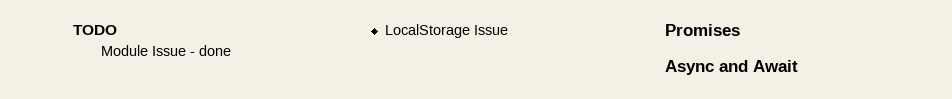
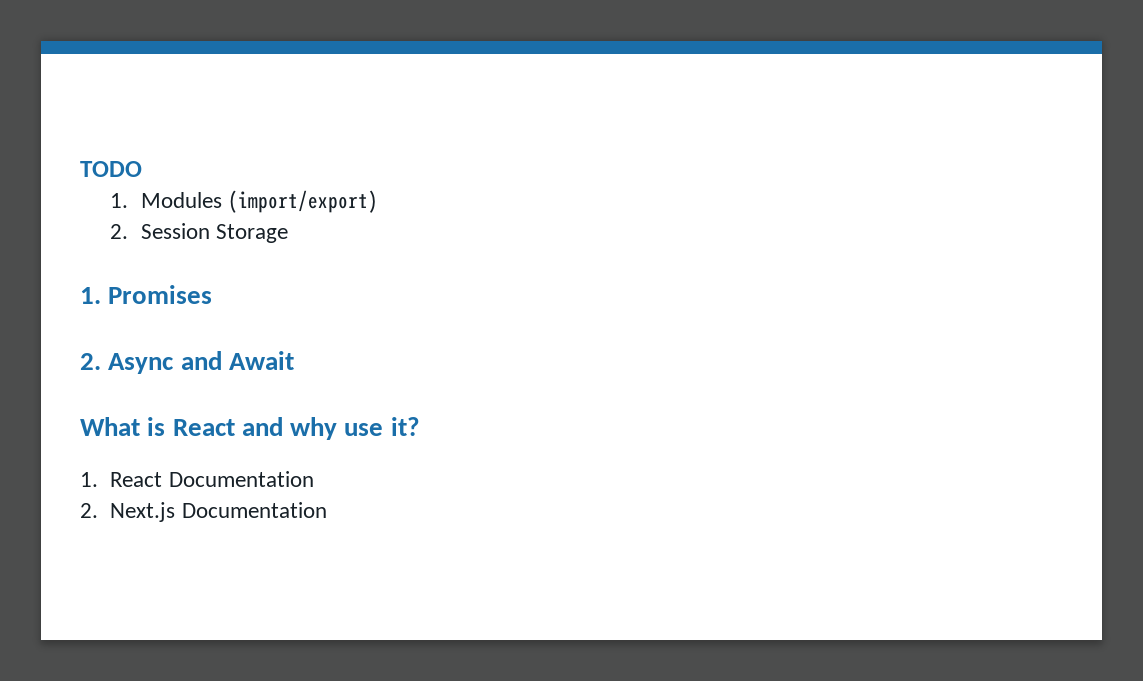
- Module Issue - done
- LocalStorage Issue
- Promises
+ 1. Modules (import/export)
+ 2. Session Storage
+ 1. Promises
- Async and Await
+ 2. Async and Await
+ What is React and why use it?
+ 1. React Documentation
+ 2. Next.js Documentation

